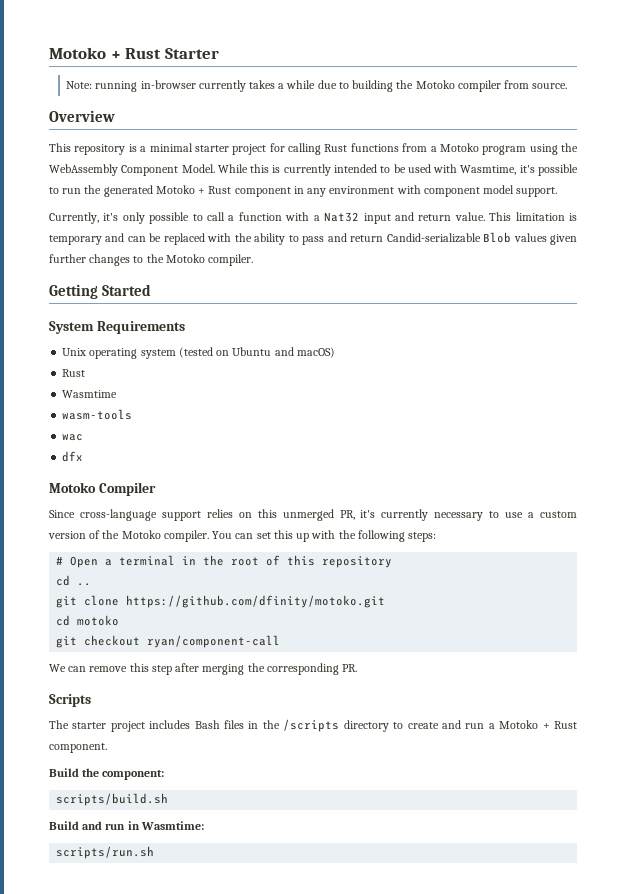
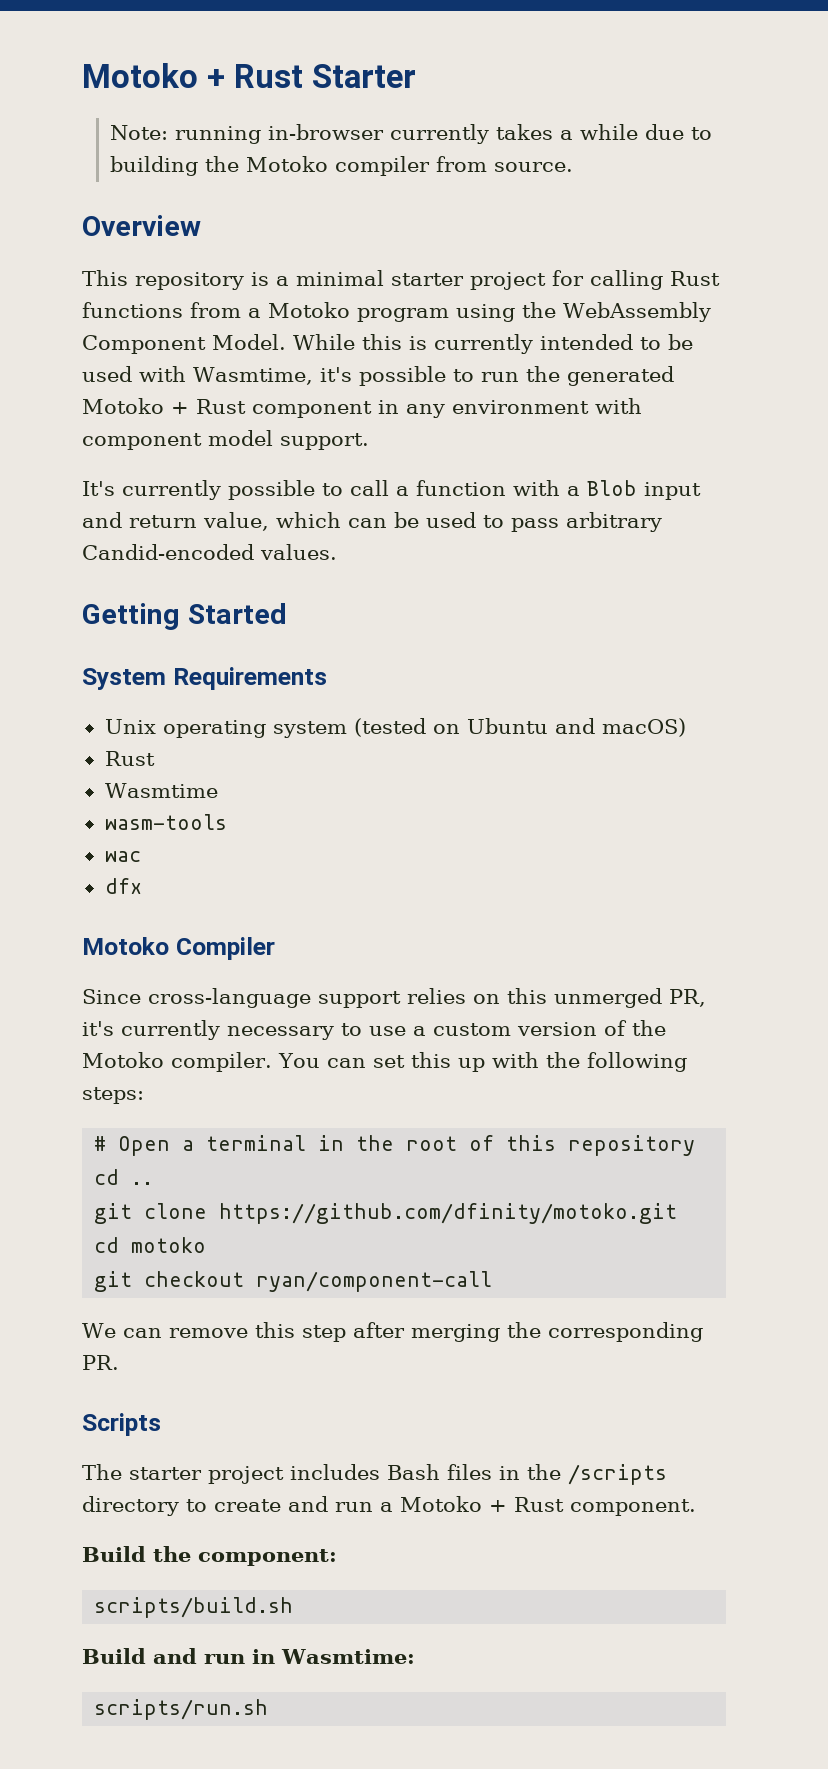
- Currently, it's only possible to call a function with a Nat32 input and return value. This limitation is temporary and can be replaced with the ability to pass and return Candid-serializable Blob values given further changes to the Motoko compiler.
+ It's currently possible to call a function with a Blob input and return value, which can be used to pass arbitrary Candid-encoded values.

